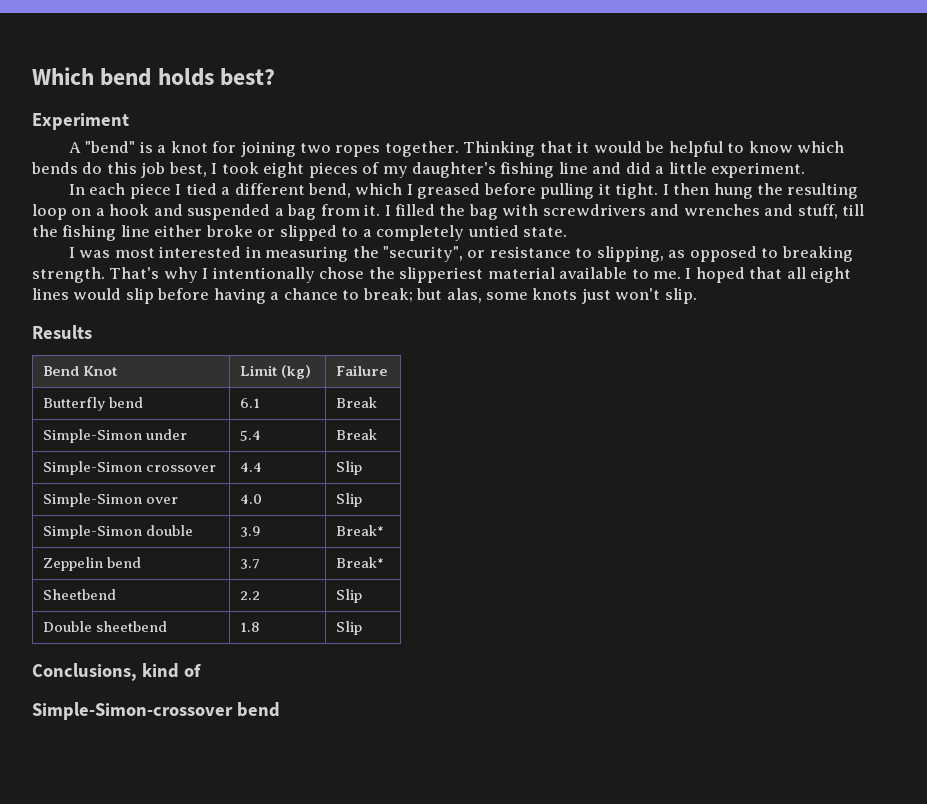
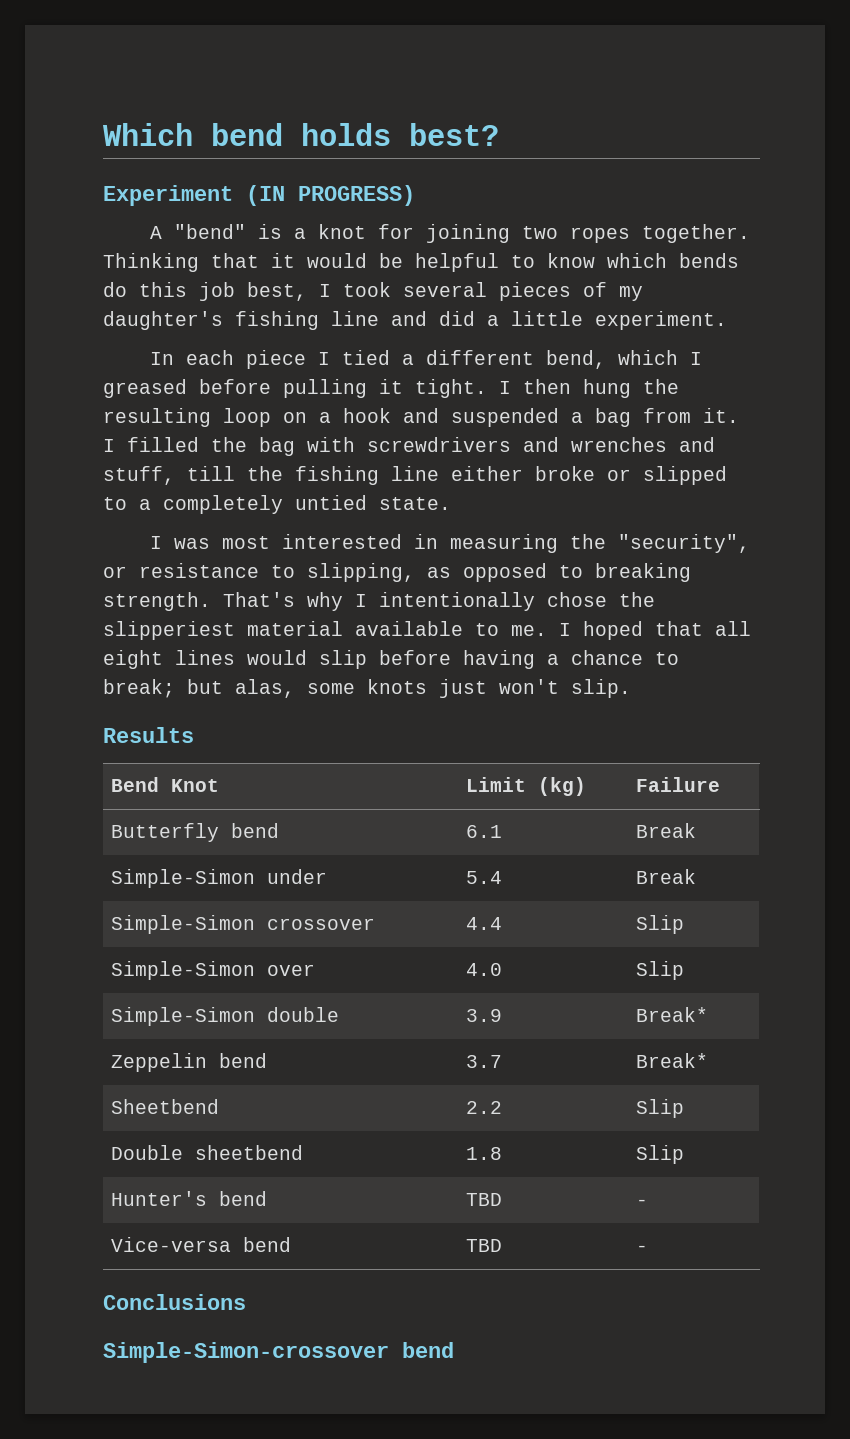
- Experiment
+ Experiment (IN PROGRESS)
- Thinking that it would be helpful to know which bends do this job best, I took eight pieces of my daughter's fishing line and did a little experiment.
+ Thinking that it would be helpful to know which bends do this job best, I took several pieces of my daughter's fishing line and did a little experiment.
- Conclusions, kind of
+ Hunter's bend | TBD | -
+ Vice-versa bend | TBD | -
+ Conclusions

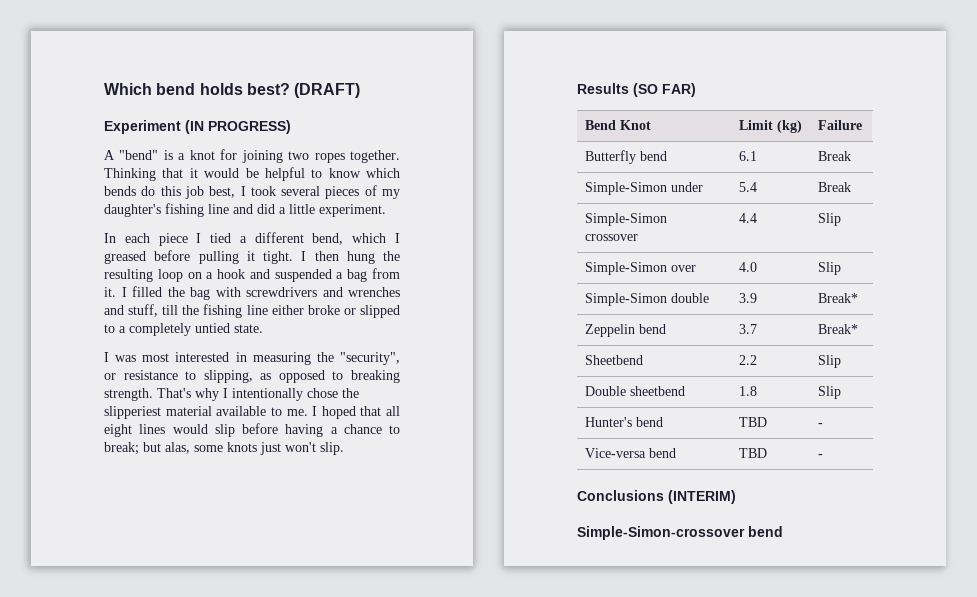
+ (DRAFT)
- Results
+ Results (SO FAR)
- Conclusions
+ Conclusions (INTERIM)

